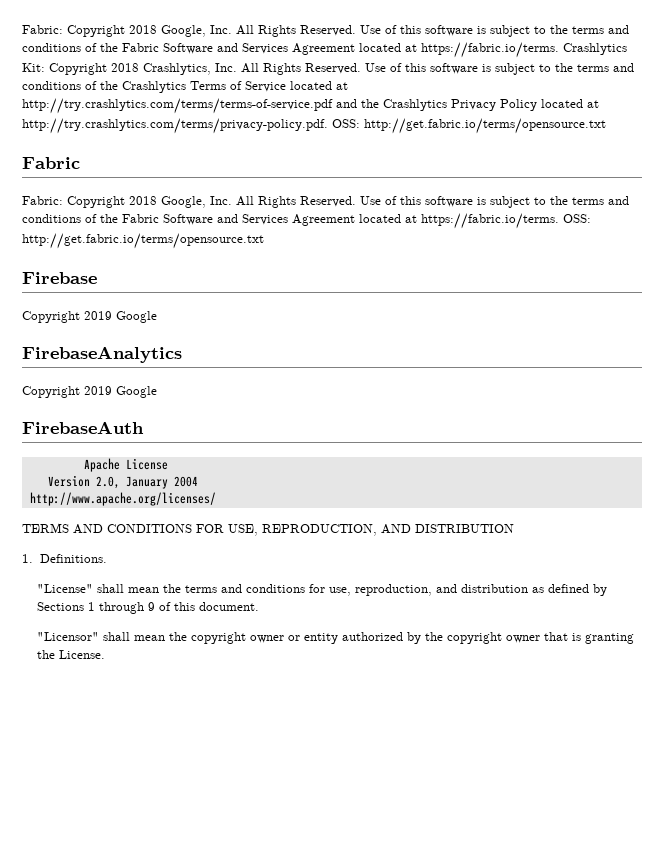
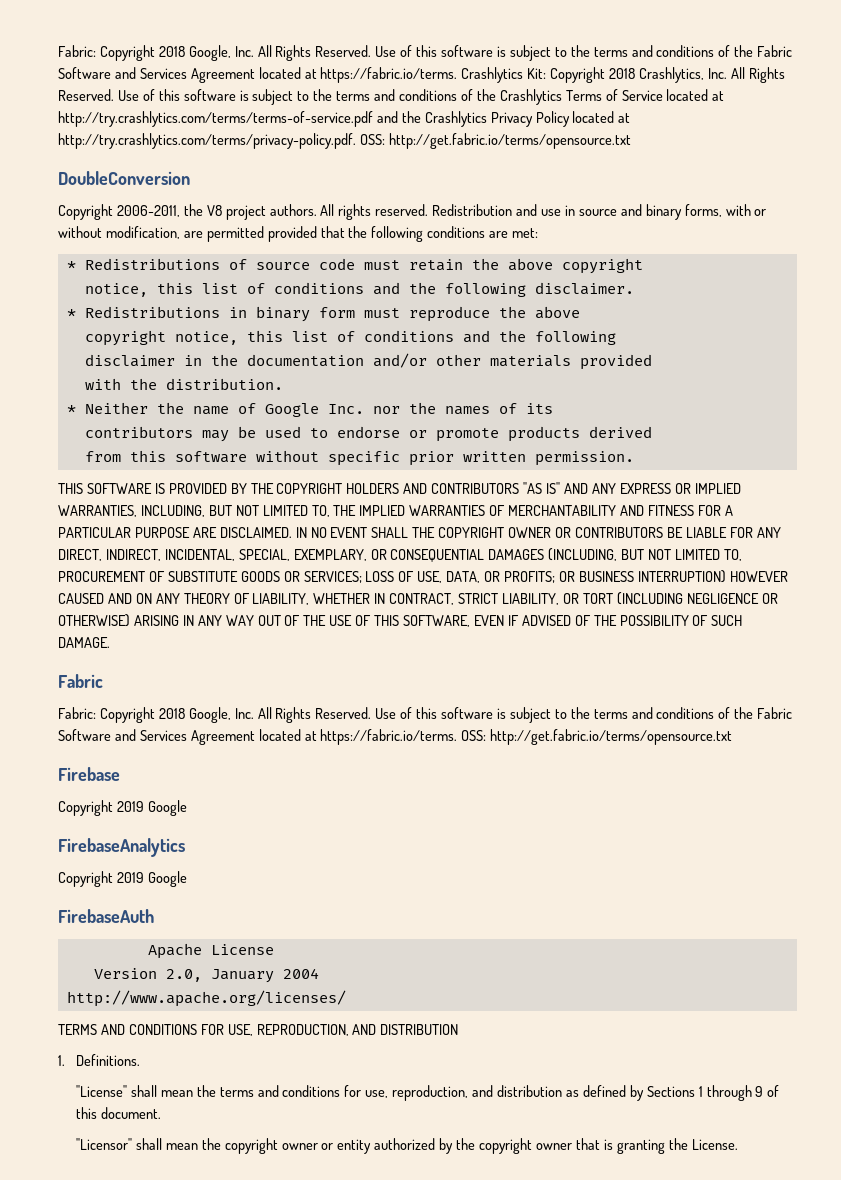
+ DoubleConversion
+ Copyright 2006-2011, the V8 project authors. All rights reserved. Redistribution and use in source and binary forms, with or without modification, are permitted provided that the following conditions are met:
+ * Redistributions of source code must retain the above copyright
+ notice, this list of conditions and the following disclaimer.
+ * Redistributions in binary form must reproduce the above
+ copyright notice, this list of conditions and the following
+ disclaimer in the documentation and/or other materials provided
+ with the distribution.
+ * Neither the name of Google Inc. nor the names of its
+ contributors may be used to endorse or promote products derived
+ from this software without specific prior written permission.
+ THIS SOFTWARE IS PROVIDED BY THE COPYRIGHT HOLDERS AND CONTRIBUTORS "AS IS" AND ANY EXPRESS OR IMPLIED WARRANTIES, INCLUDING, BUT NOT LIMITED TO, THE IMPLIED WARRANTIES OF MERCHANTABILITY AND FITNESS FOR A PARTICULAR PURPOSE ARE DISCLAIMED. IN NO EVENT SHALL THE COPYRIGHT OWNER OR CONTRIBUTORS BE LIABLE FOR ANY DIRECT, INDIRECT, INCIDENTAL, SPECIAL, EXEMPLARY, OR CONSEQUENTIAL DAMAGES (INCLUDING, BUT NOT LIMITED TO, PROCUREMENT OF SUBSTITUTE GOODS OR SERVICES; LOSS OF USE, DATA, OR PROFITS; OR BUSINESS INTERRUPTION) HOWEVER CAUSED AND ON ANY THEORY OF LIABILITY, WHETHER IN CONTRACT, STRICT LIABILITY, OR TORT (INCLUDING NEGLIGENCE OR OTHERWISE) ARISING IN ANY WAY OUT OF THE USE OF THIS SOFTWARE, EVEN IF ADVISED OF THE POSSIBILITY OF SUCH DAMAGE.

